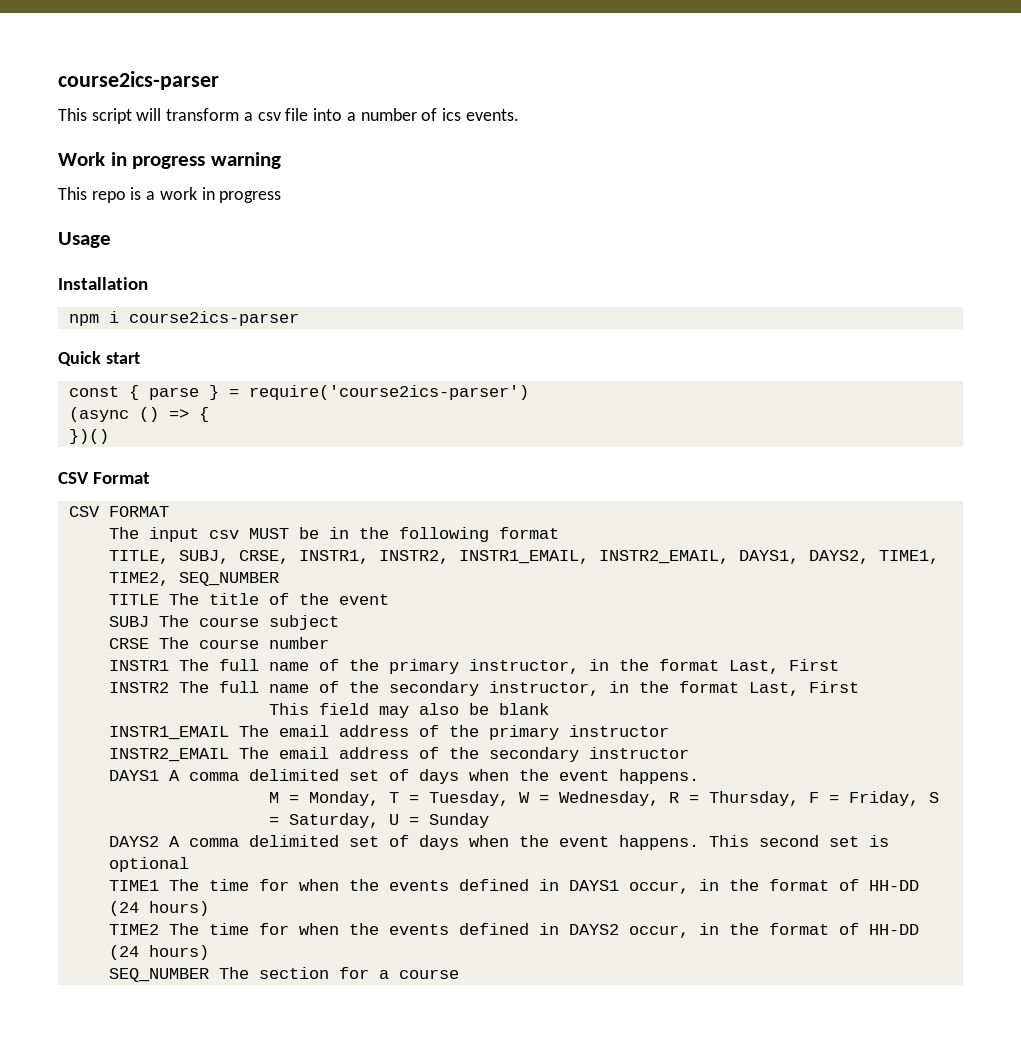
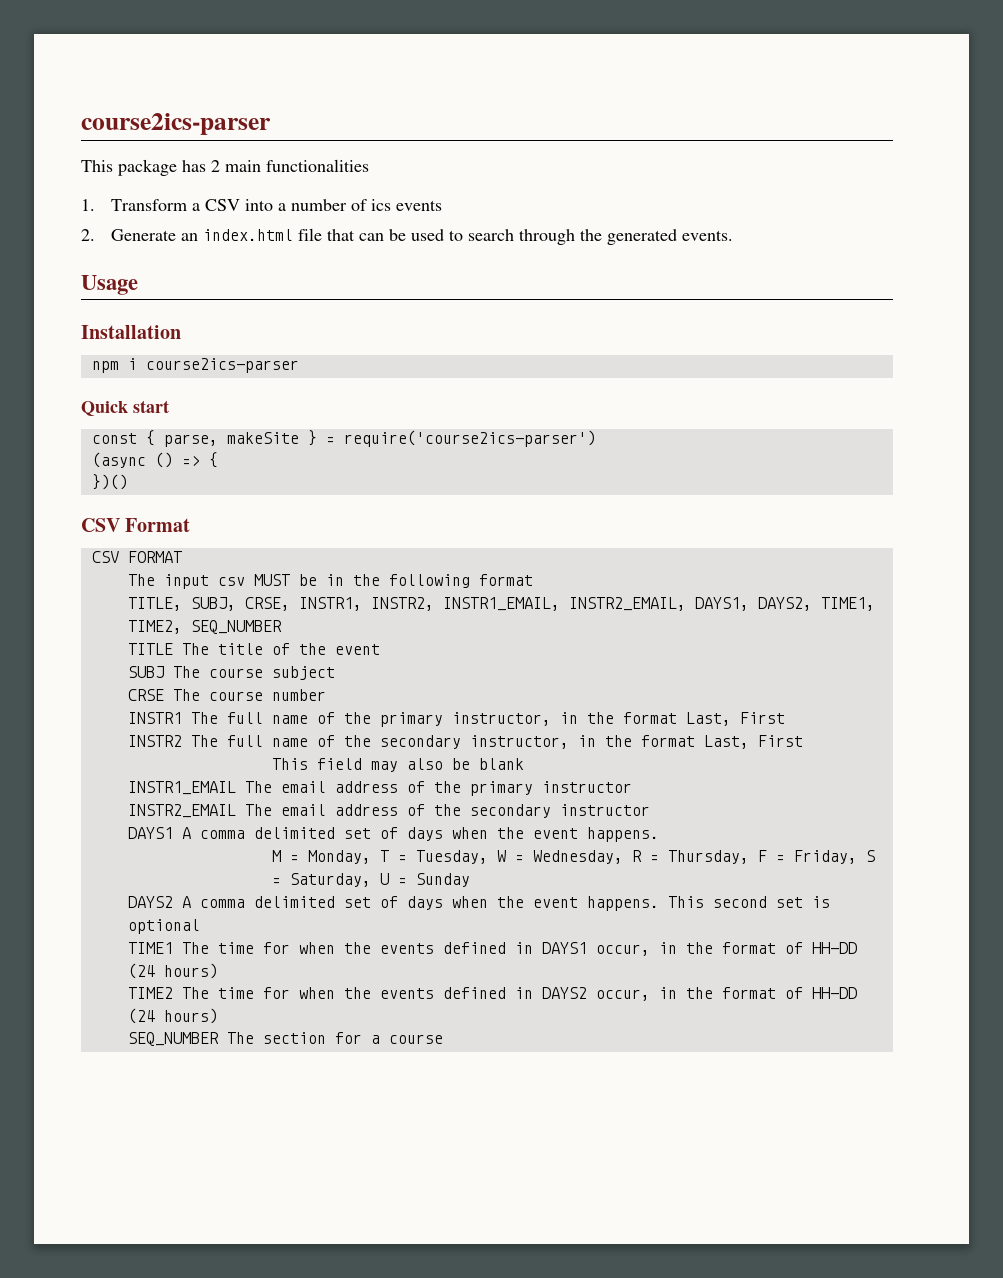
- This script will transform a csv file into a number of ics events.
- Work in progress warning
- This repo is a work in progress
+ This package has 2 main functionalities
+ 1. Transform a CSV into a number of ics events
+ 2. Generate an index.html file that can be used to search through the generated events.
- const { parse } = require('course2ics-parser')
+ const { parse, makeSite } = require('course2ics-parser')

